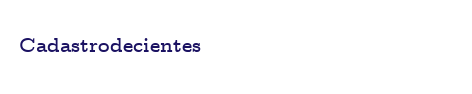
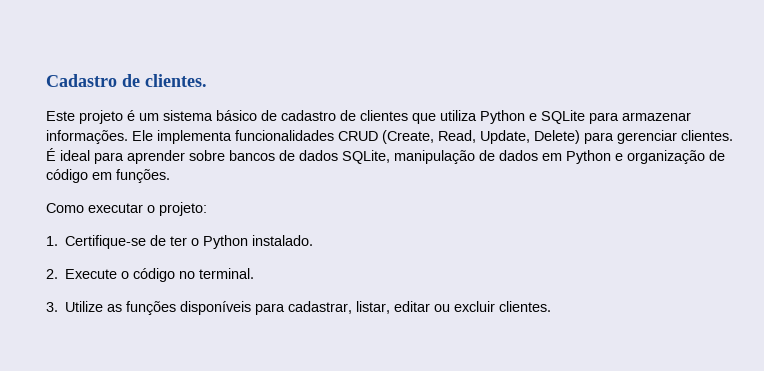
- Cadastrodecientes
+ Cadastro de clientes.
+ Este projeto é um sistema básico de cadastro de clientes que utiliza Python e SQLite para armazenar informações. Ele implementa funcionalidades CRUD (Create, Read, Update, Delete) para gerenciar clientes. É ideal para aprender sobre bancos de dados SQLite, manipulação de dados em Python e organização de código em funções.
+ Como executar o projeto:
+ 1. Certifique-se de ter o Python instalado.
+ 2. Execute o código no terminal.
+ 3. Utilize as funções disponíveis para cadastrar, listar, editar ou excluir clientes.

